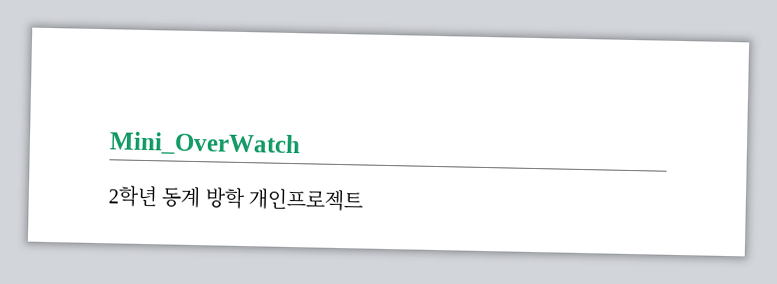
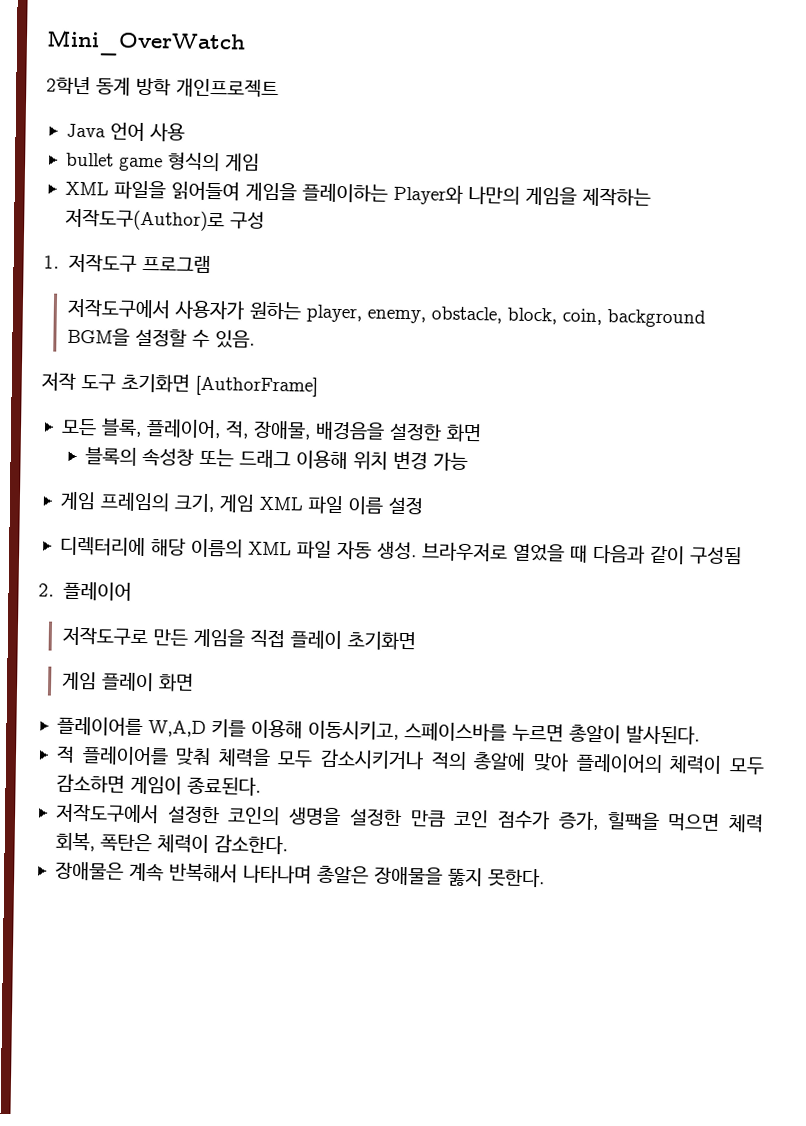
+ Java 언어 사용
+ bullet game 형식의 게임
+ XML 파일을 읽어들여 게임을 플레이하는 Player와 나만의 게임을 제작하는 저작도구(Author)로 구성
+ 1. 저작도구 프로그램
+ 저작도구에서 사용자가 원하는 player, enemy, obstacle, block, coin, background BGM을 설정할 수 있음.
+ 저작 도구 초기화면 [AuthorFrame]
+ 모든 블록, 플레이어, 적, 장애물, 배경음을 설정한 화면
+ 블록의 속성창 또는 드래그 이용해 위치 변경 가능
+ 게임 프레임의 크기, 게임 XML 파일 이름 설정
+ 디렉터리에 해당 이름의 XML 파일 자동 생성. 브라우저로 열었을 때 다음과 같이 구성됨
+ 2. 플레이어
+ 저작도구로 만든 게임을 직접 플레이 초기화면
+ 게임 플레이 화면
+ 플레이어를 W,A,D 키를 이용해 이동시키고, 스페이스바를 누르면 총알이 발사된다.
+ 적 플레이어를 맞춰 체력을 모두 감소시키거나 적의 총알에 맞아 플레이어의 체력이 모두 감소하면 게임이 종료된다.
+ 저작도구에서 설정한 코인의 생명을 설정한 만큼 코인 점수가 증가, 힐팩을 먹으면 체력 회복, 폭탄은 체력이 감소한다.
+ 장애물은 계속 반복해서 나타나며 총알은 장애물을 뚫지 못한다.

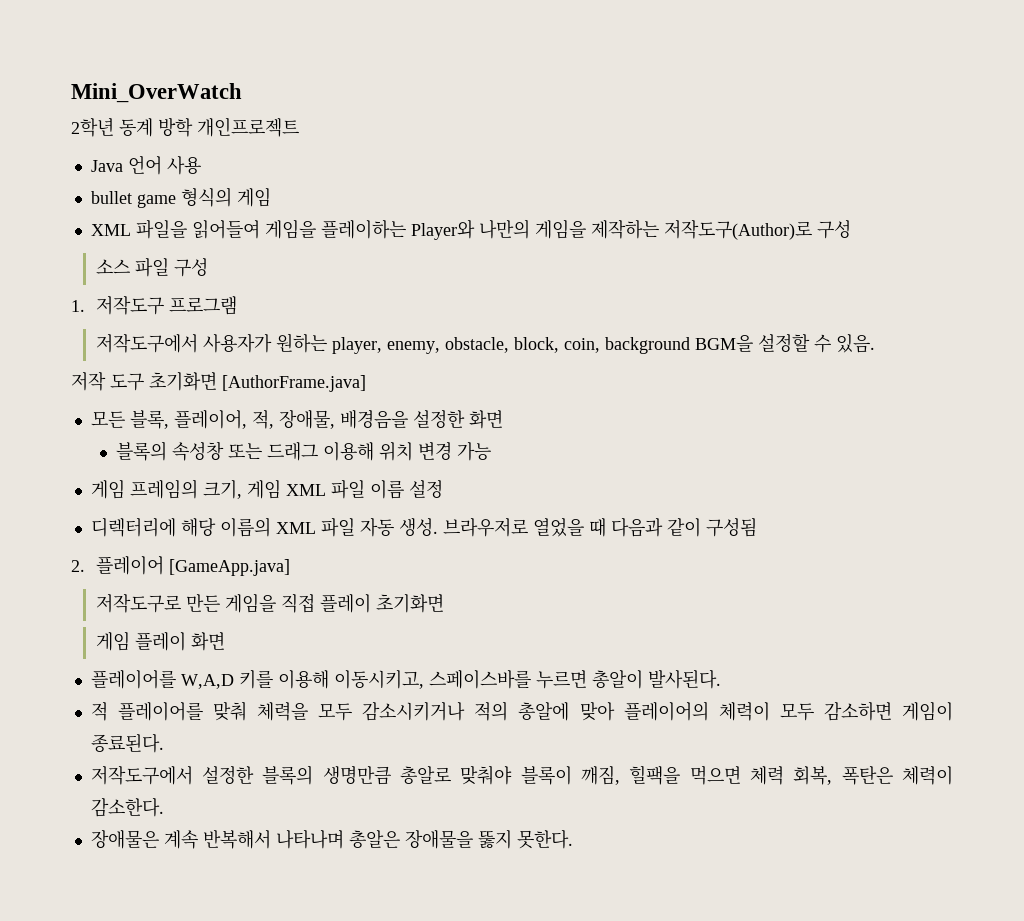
+ 소스 파일 구성
- 저작 도구 초기화면 [AuthorFrame]
+ 저작 도구 초기화면 [AuthorFrame.java]
- 2. 플레이어
+ 2. 플레이어 [GameApp.java]
- 저작도구에서 설정한 코인의 생명을 설정한 만큼 코인 점수가 증가, 힐팩을 먹으면 체력 회복, 폭탄은 체력이 감소한다.
+ 저작도구에서 설정한 블록의 생명만큼 총알로 맞춰야 블록이 깨짐, 힐팩을 먹으면 체력 회복, 폭탄은 체력이 감소한다.

